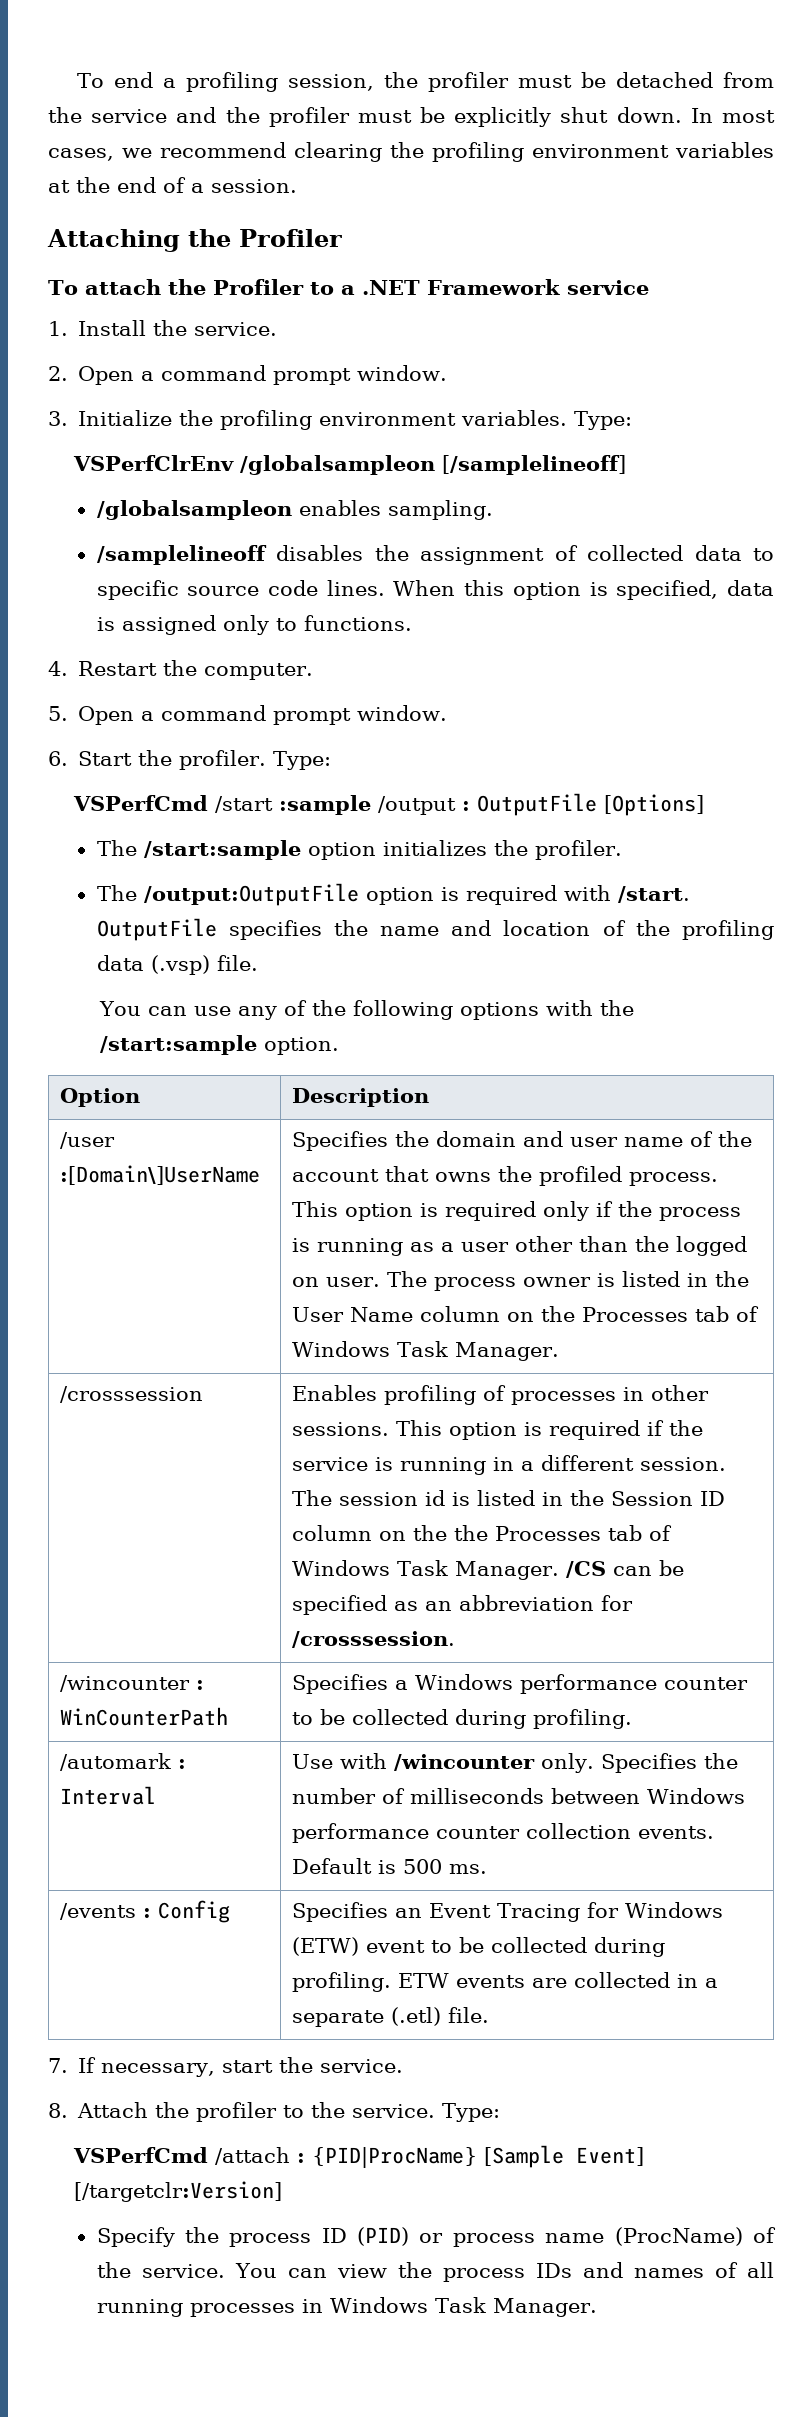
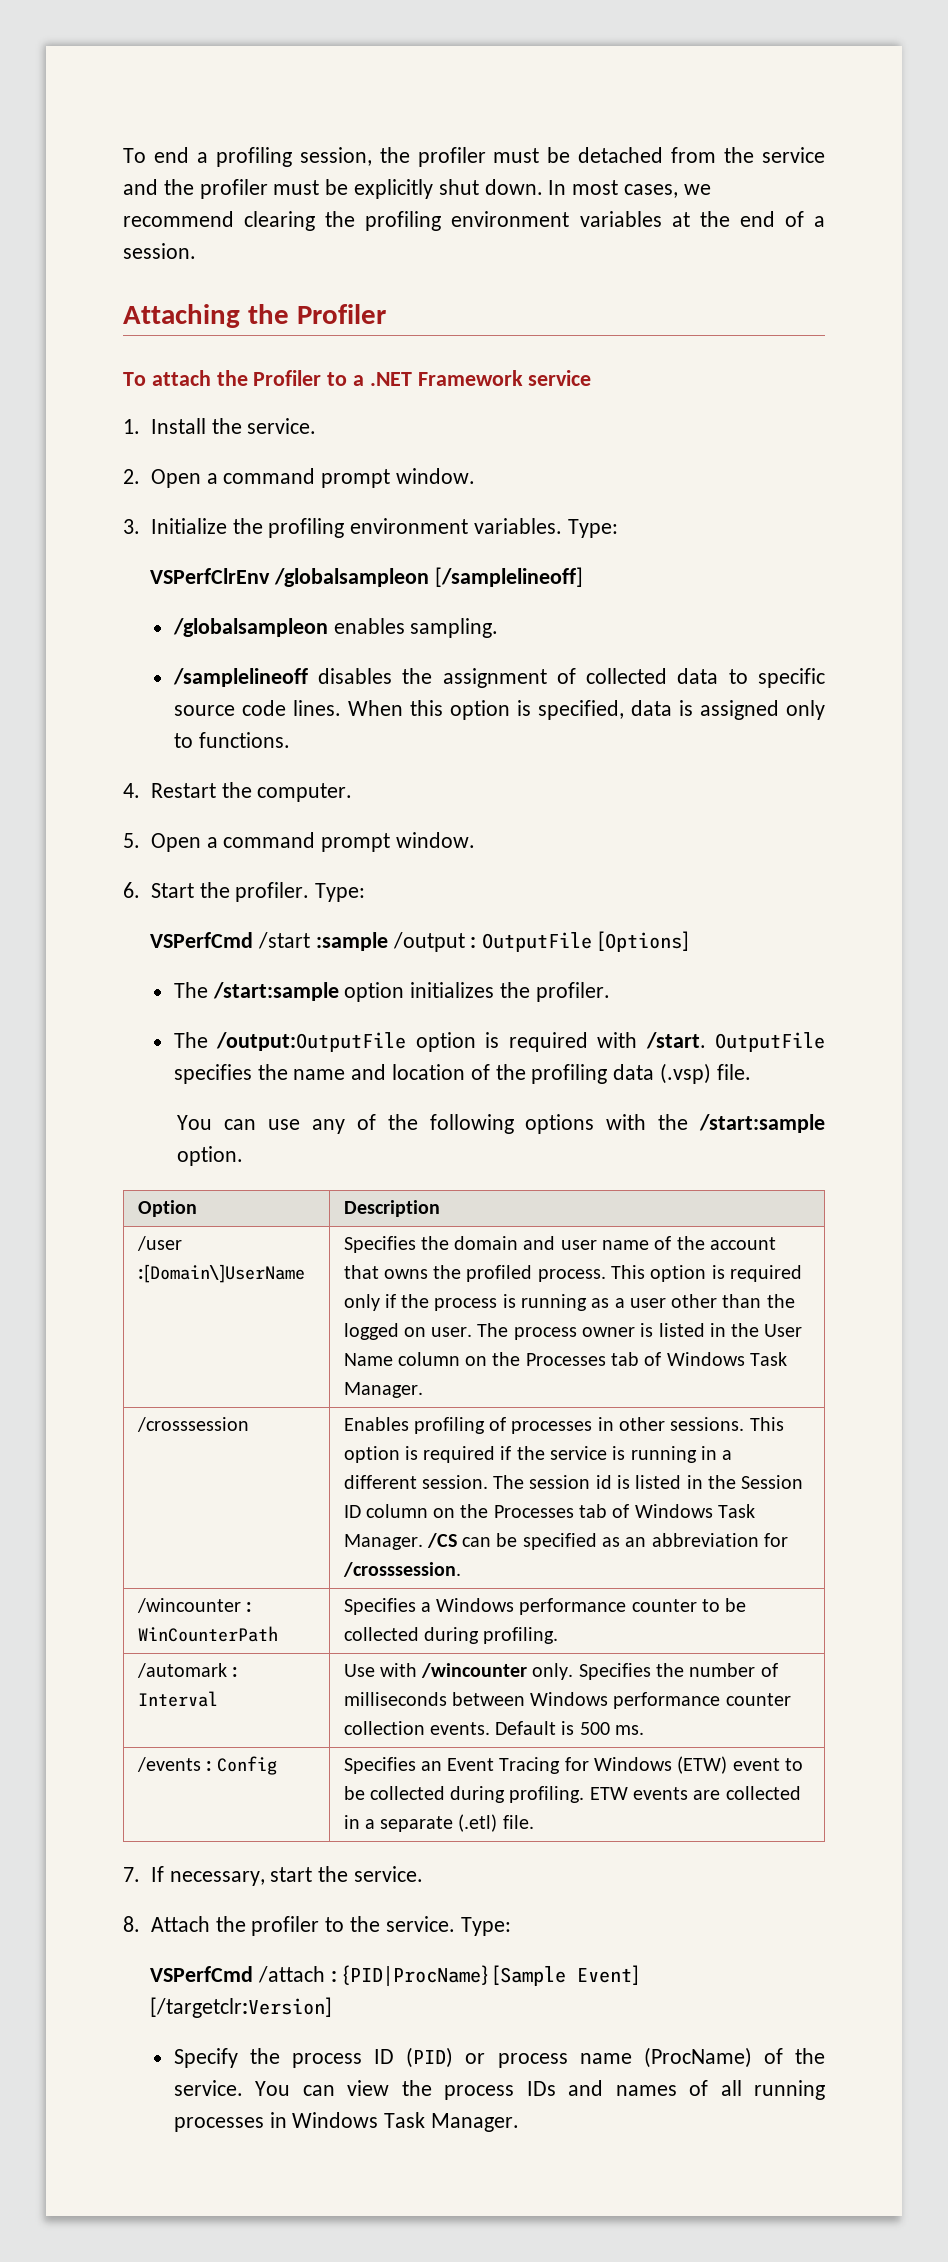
- The session id is listed in the Session ID column on the the Processes tab of Windows Task Manager.
+ The session id is listed in the Session ID column on the Processes tab of Windows Task Manager.

